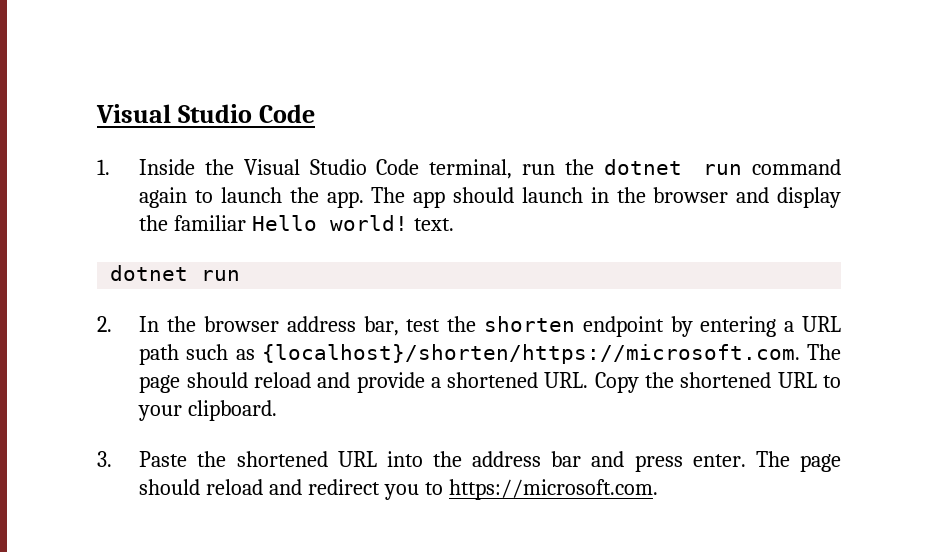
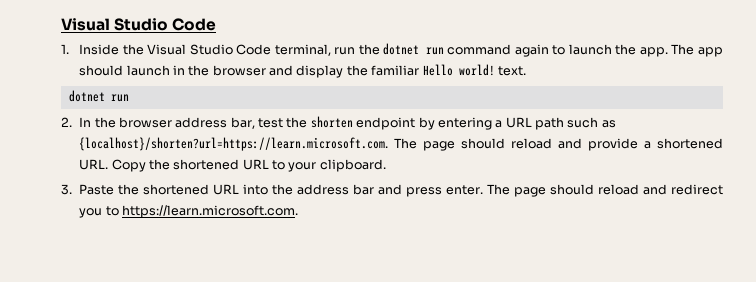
- 2. In the browser address bar, test the shorten endpoint by entering a URL path such as {localhost}/shorten/https://microsoft.com. The page should reload and provide a shortened URL. Copy the shortened URL to your clipboard.
+ 2. In the browser address bar, test the shorten endpoint by entering a URL path such as {localhost}/shorten?url=https://learn.microsoft.com. The page should reload and provide a shortened URL. Copy the shortened URL to your clipboard.
- The page should reload and redirect you to https://microsoft.com.
+ The page should reload and redirect you to https://learn.microsoft.com.

